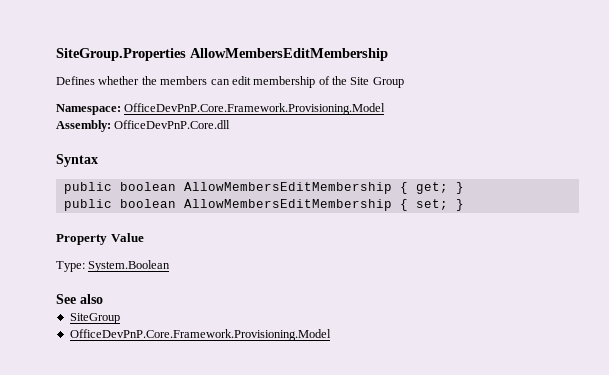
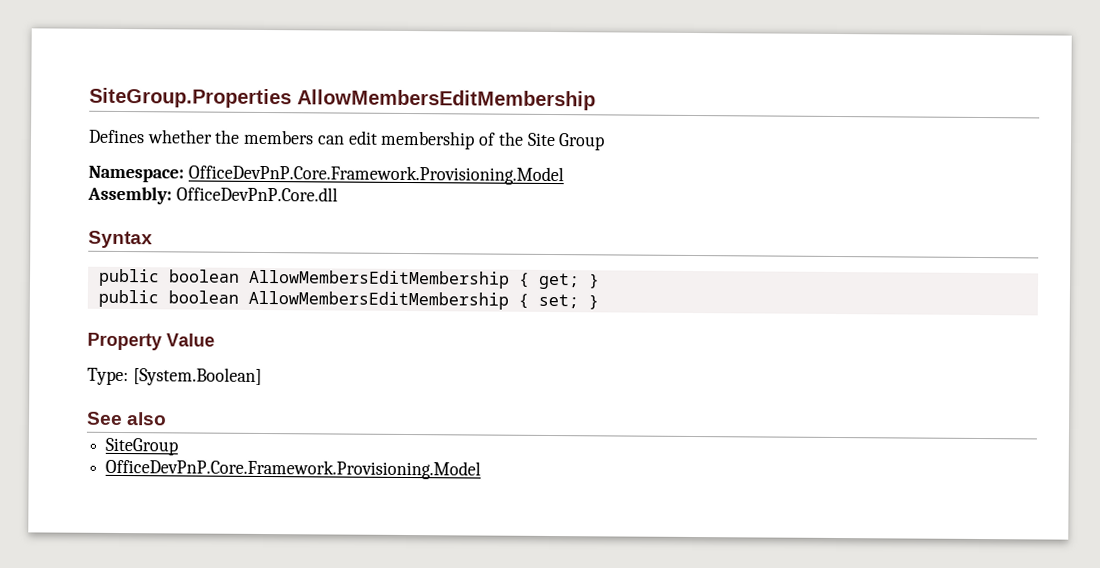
- Type: System.Boolean
+ Type: [System.Boolean]

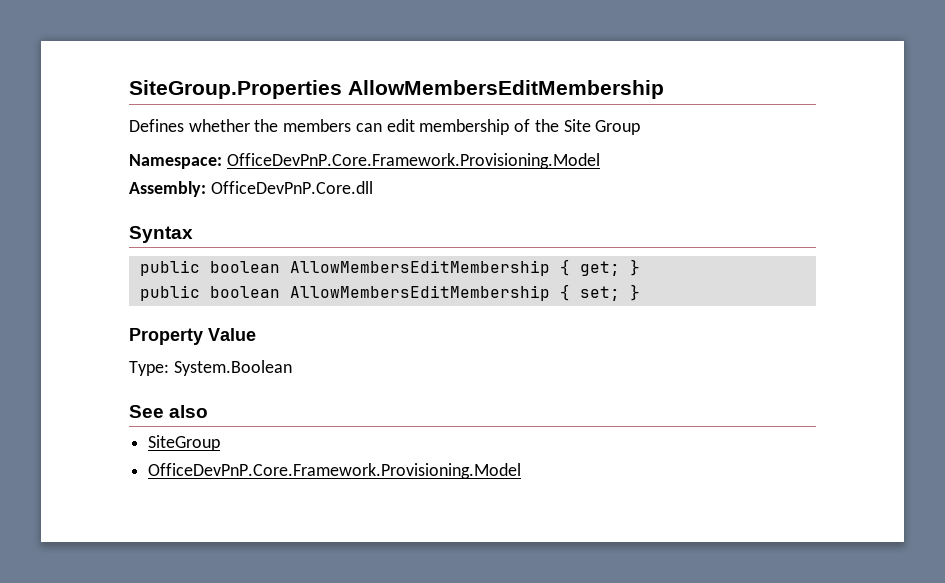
- Type: [System.Boolean]
+ Type: System.Boolean

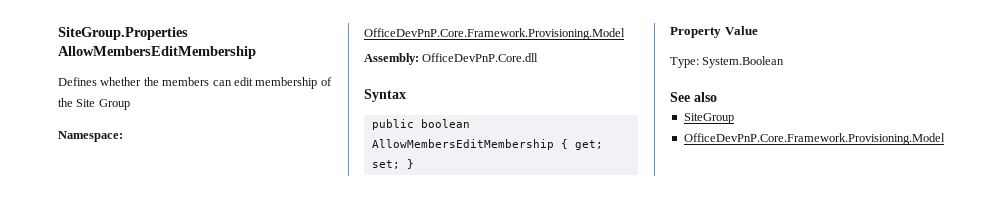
- public boolean AllowMembersEditMembership { get; }
- public boolean AllowMembersEditMembership { set; }
+ public boolean AllowMembersEditMembership { get; set; }

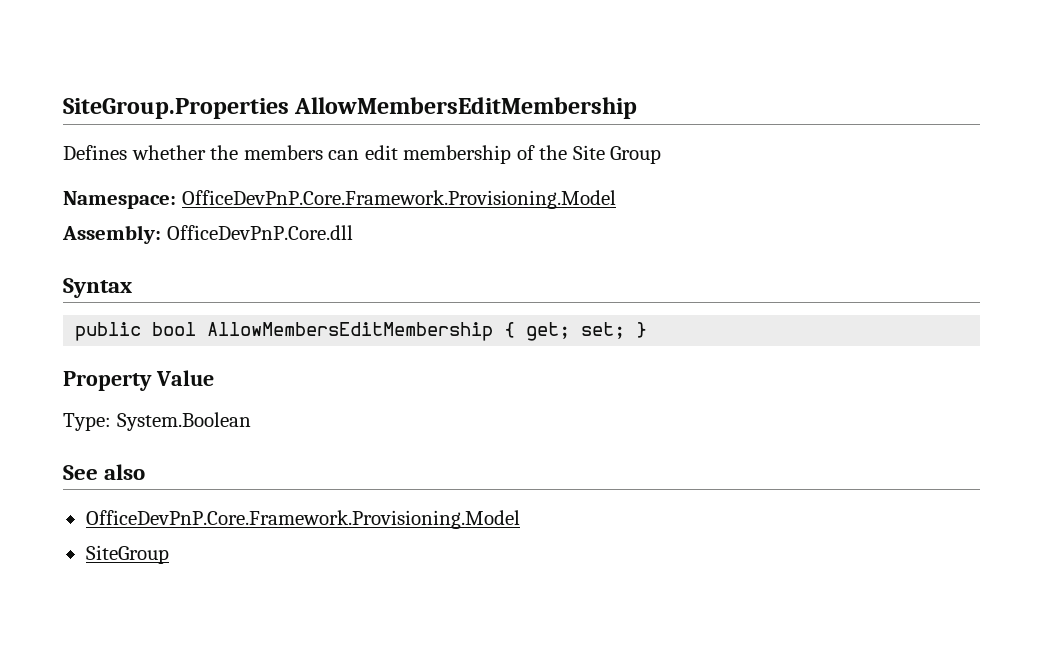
- public boolean AllowMembersEditMembership { get; set; }
+ public bool AllowMembersEditMembership { get; set; }
  See also
+ OfficeDevPnP.Core.Framework.Provisioning.Model
  SiteGroup
- OfficeDevPnP.Core.Framework.Provisioning.Model

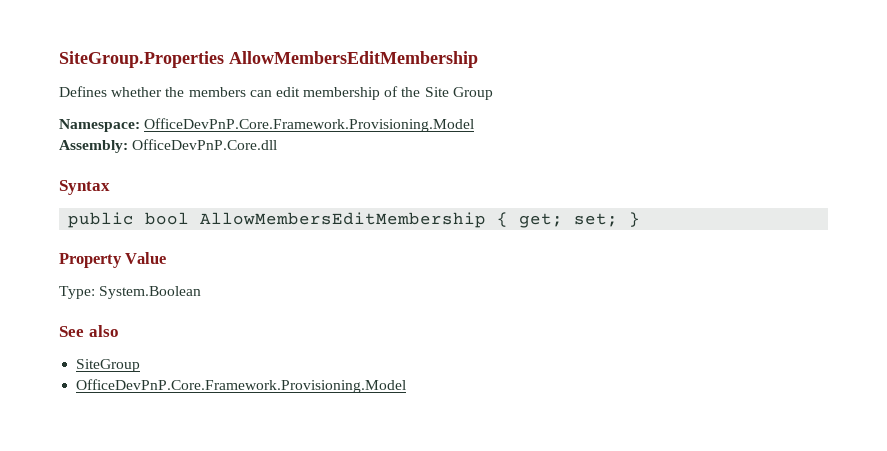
  See also
+ SiteGroup
  OfficeDevPnP.Core.Framework.Provisioning.Model
- SiteGroup

